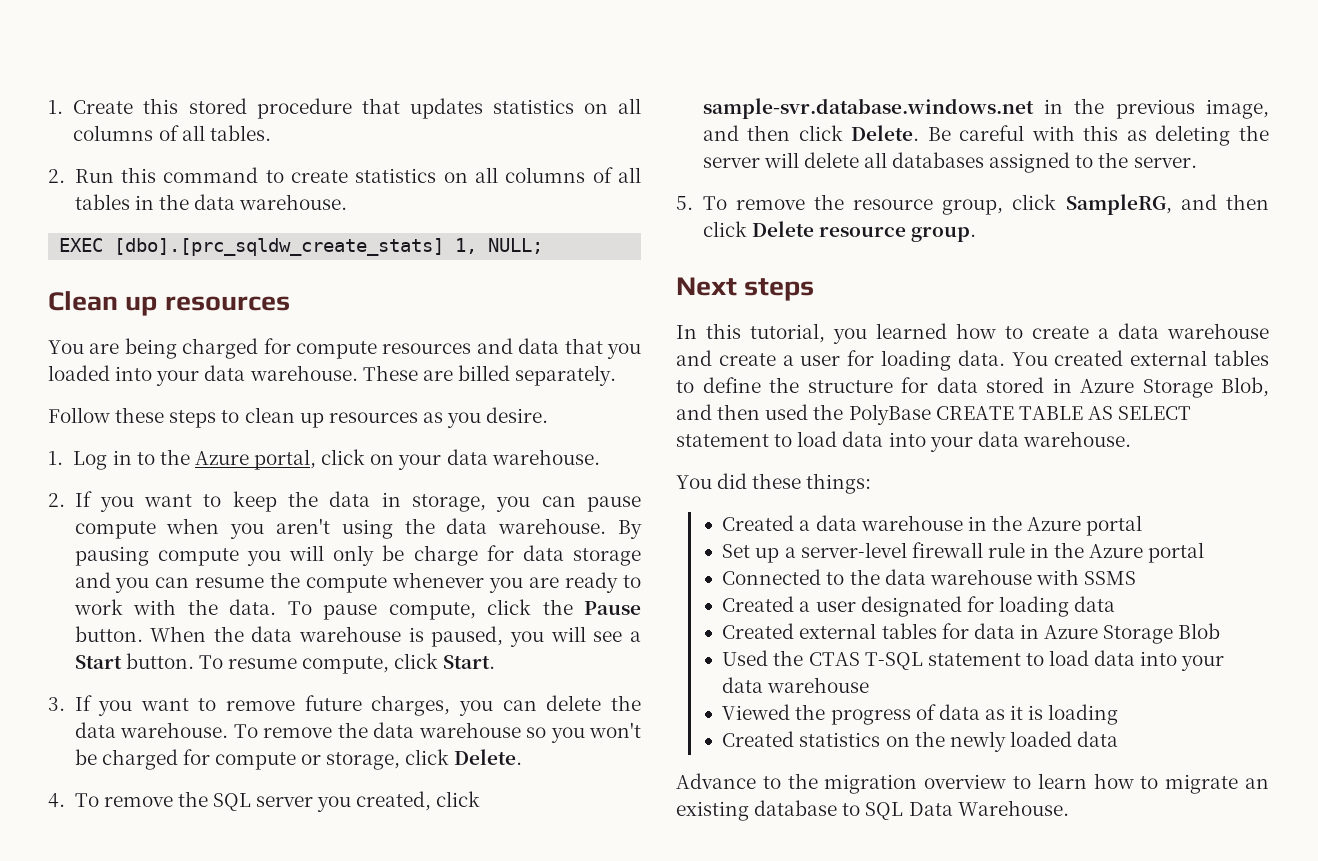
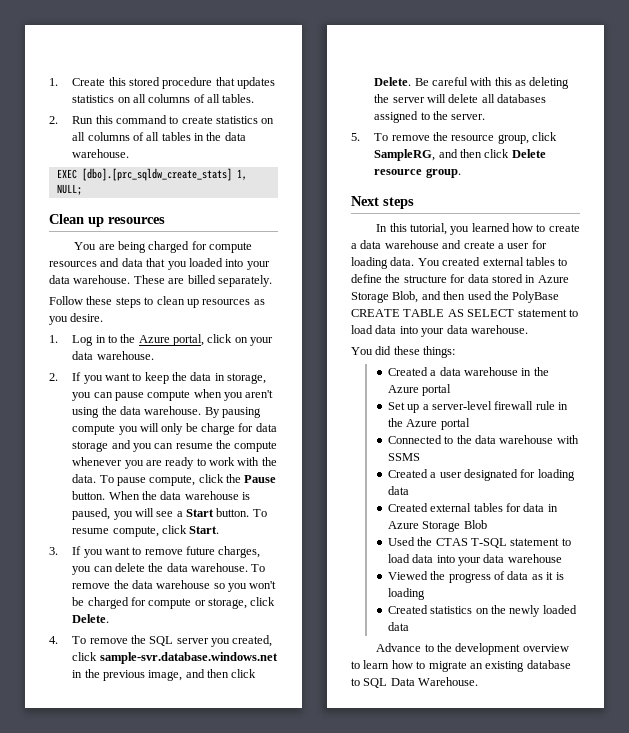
- Advance to the migration overview to learn how to migrate an existing database to SQL Data Warehouse.
+ Advance to the development overview to learn how to migrate an existing database to SQL Data Warehouse.

